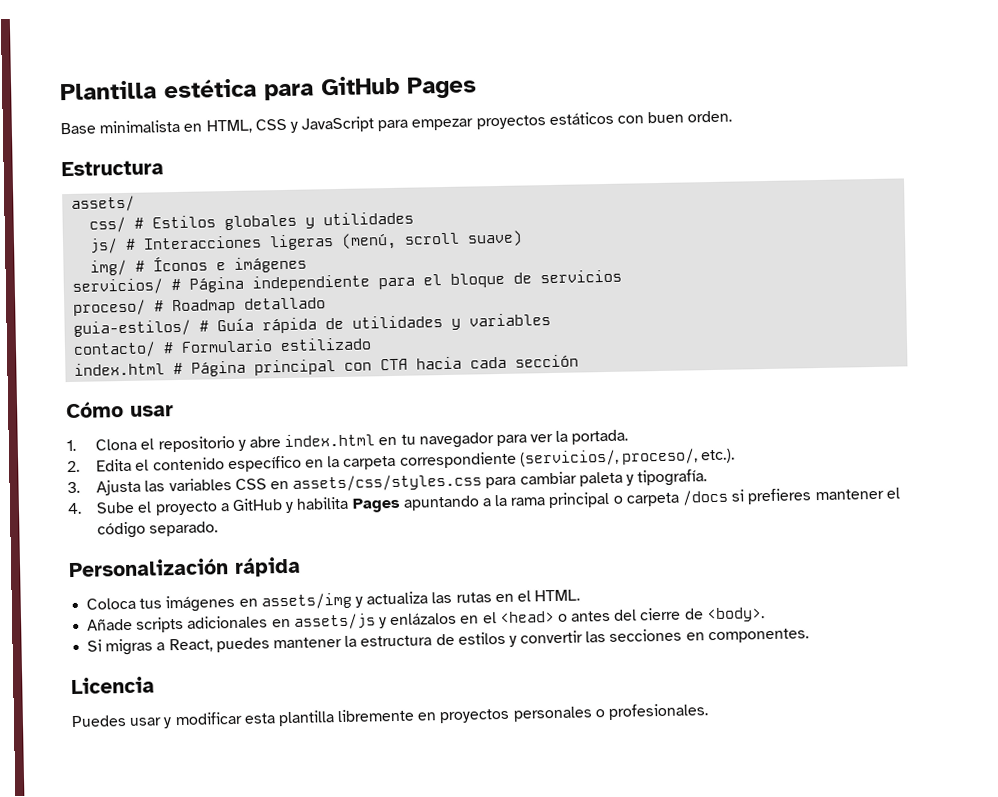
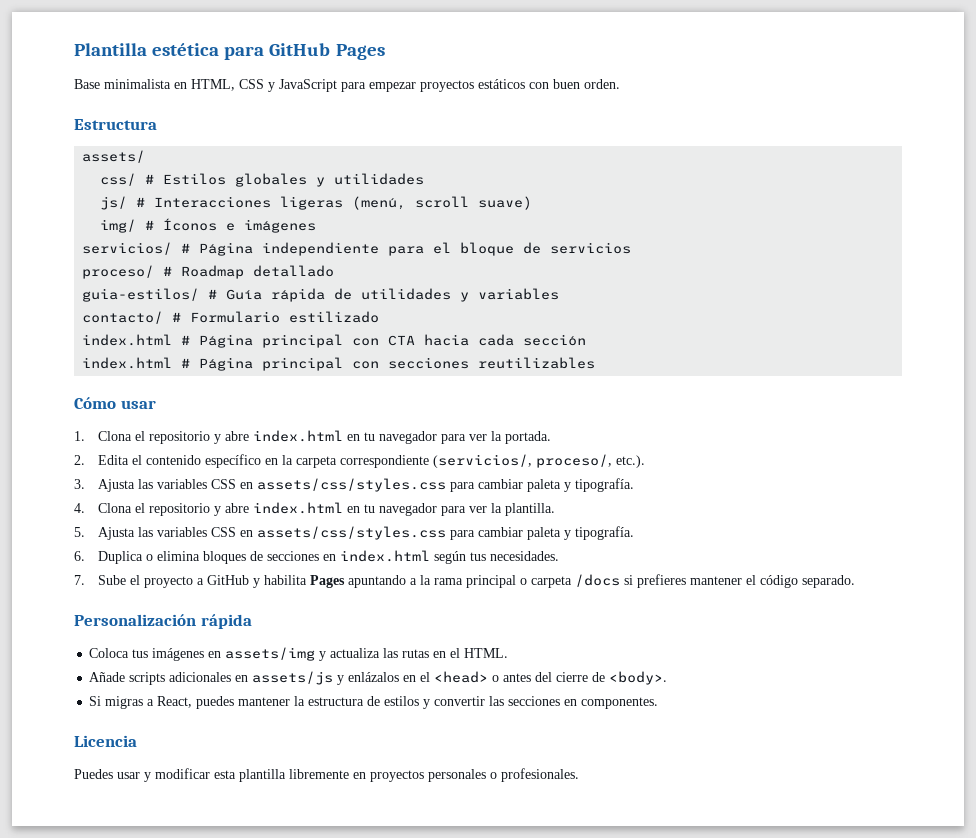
+ index.html # Página principal con secciones reutilizables
- 4. Sube el proyecto a GitHub y habilita Pages apuntando a la rama principal o carpeta /docs si prefieres mantener el código separado.
+ 4. Clona el repositorio y abre index.html en tu navegador para ver la plantilla.
+ 5. Ajusta las variables CSS en assets/css/styles.css para cambiar paleta y tipografía.
+ 6. Duplica o elimina bloques de secciones en index.html según tus necesidades.
+ 7. Sube el proyecto a GitHub y habilita Pages apuntando a la rama principal o carpeta /docs si prefieres mantener el código separado.

